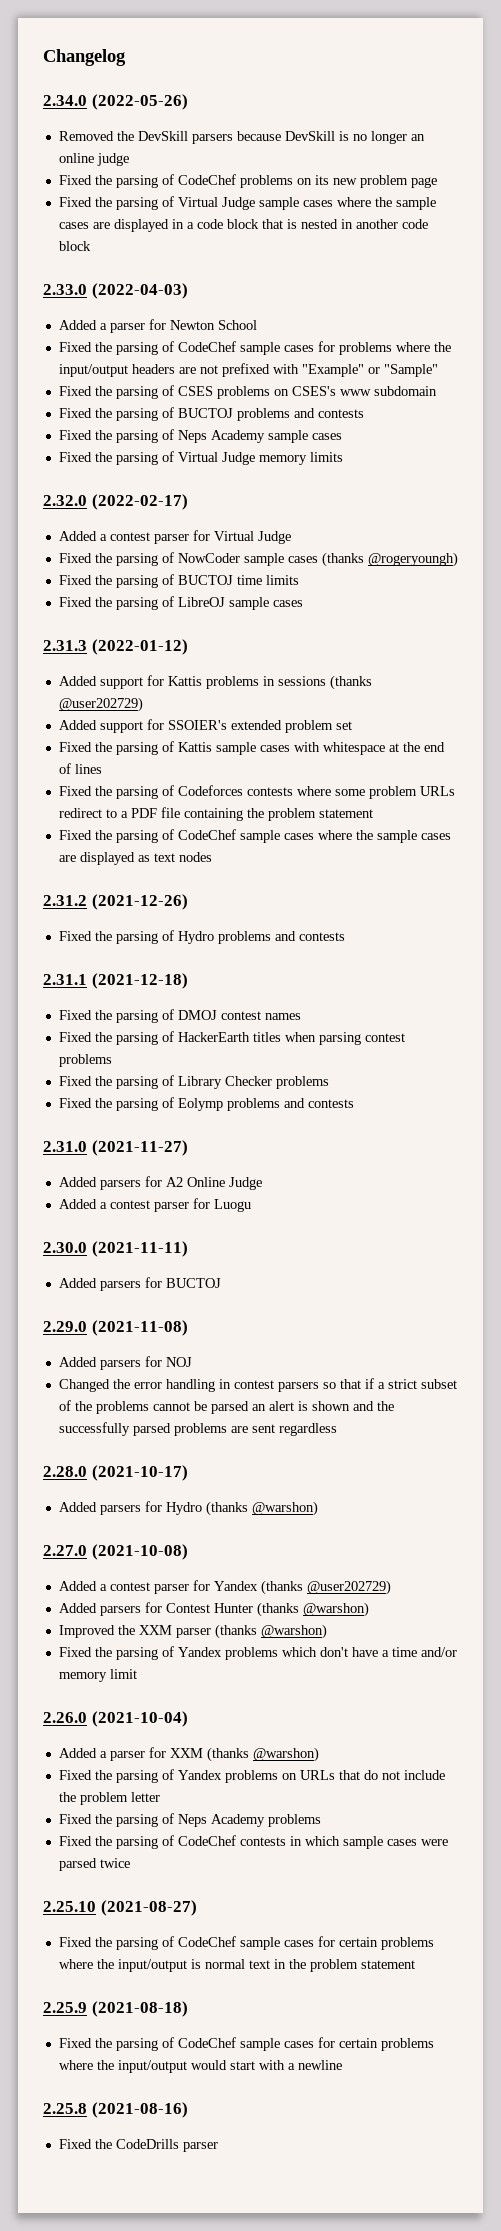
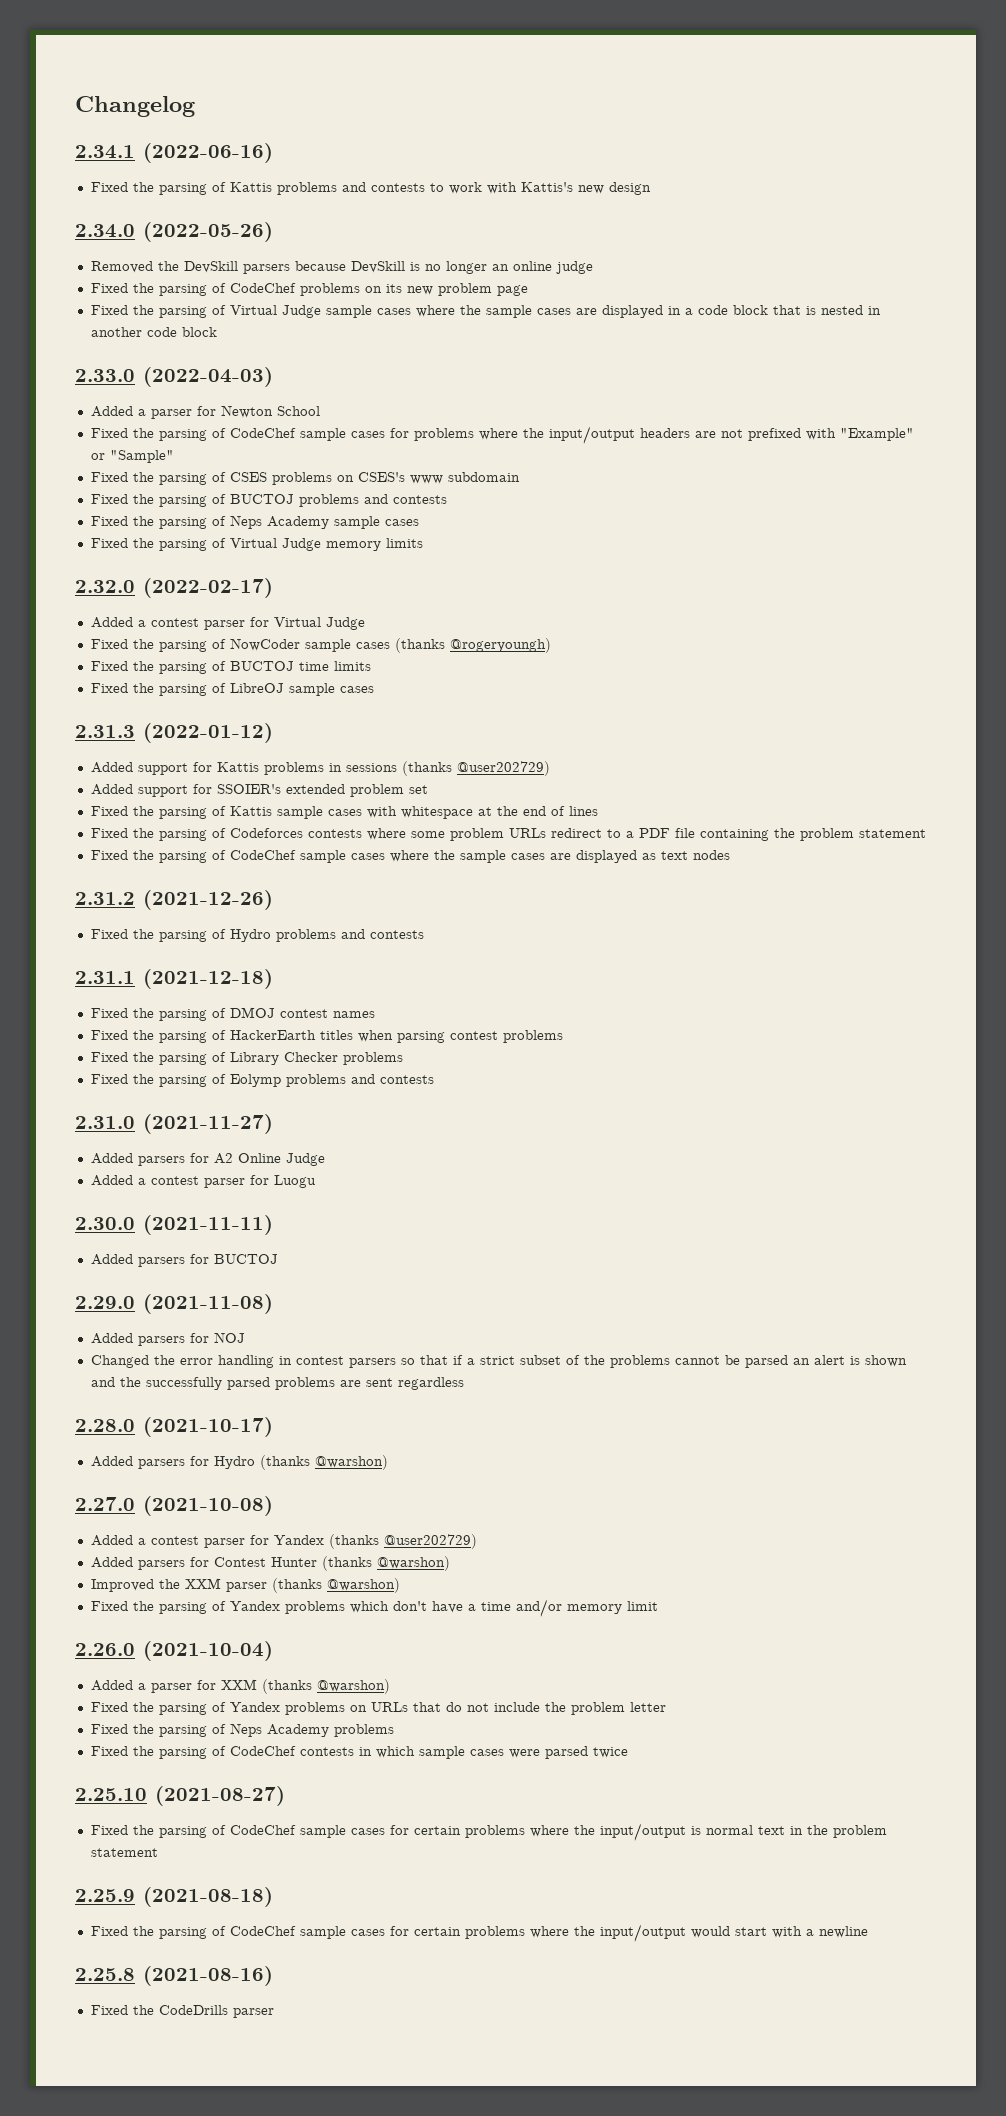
+ 2.34.1 (2022-06-16)
+ Fixed the parsing of Kattis problems and contests to work with Kattis's new design

